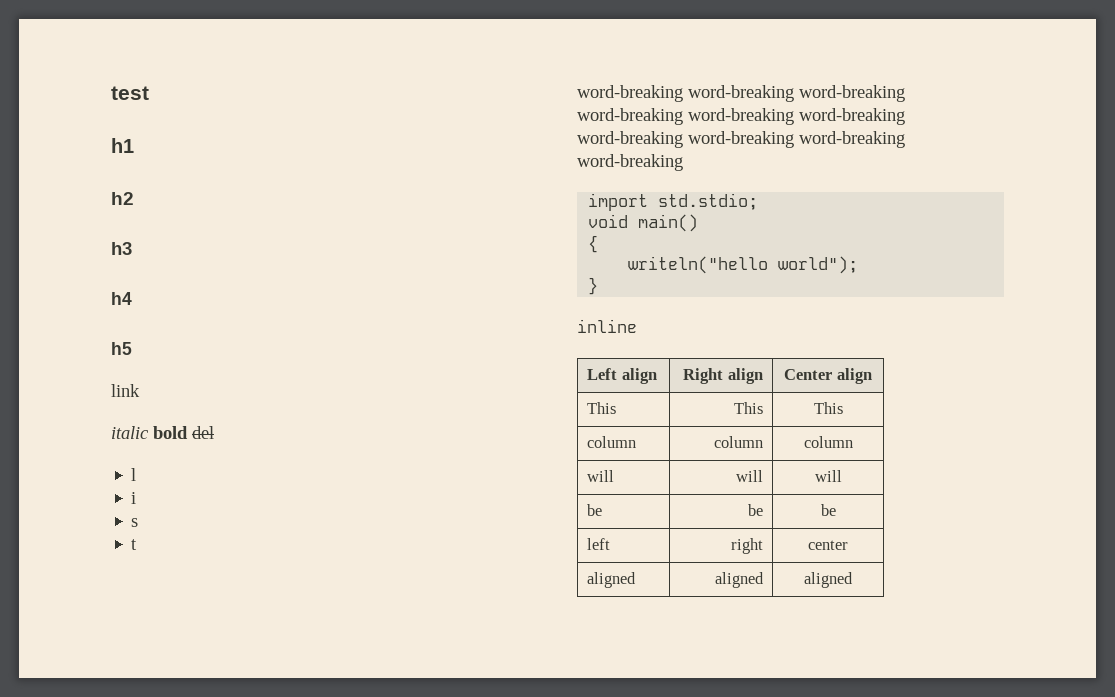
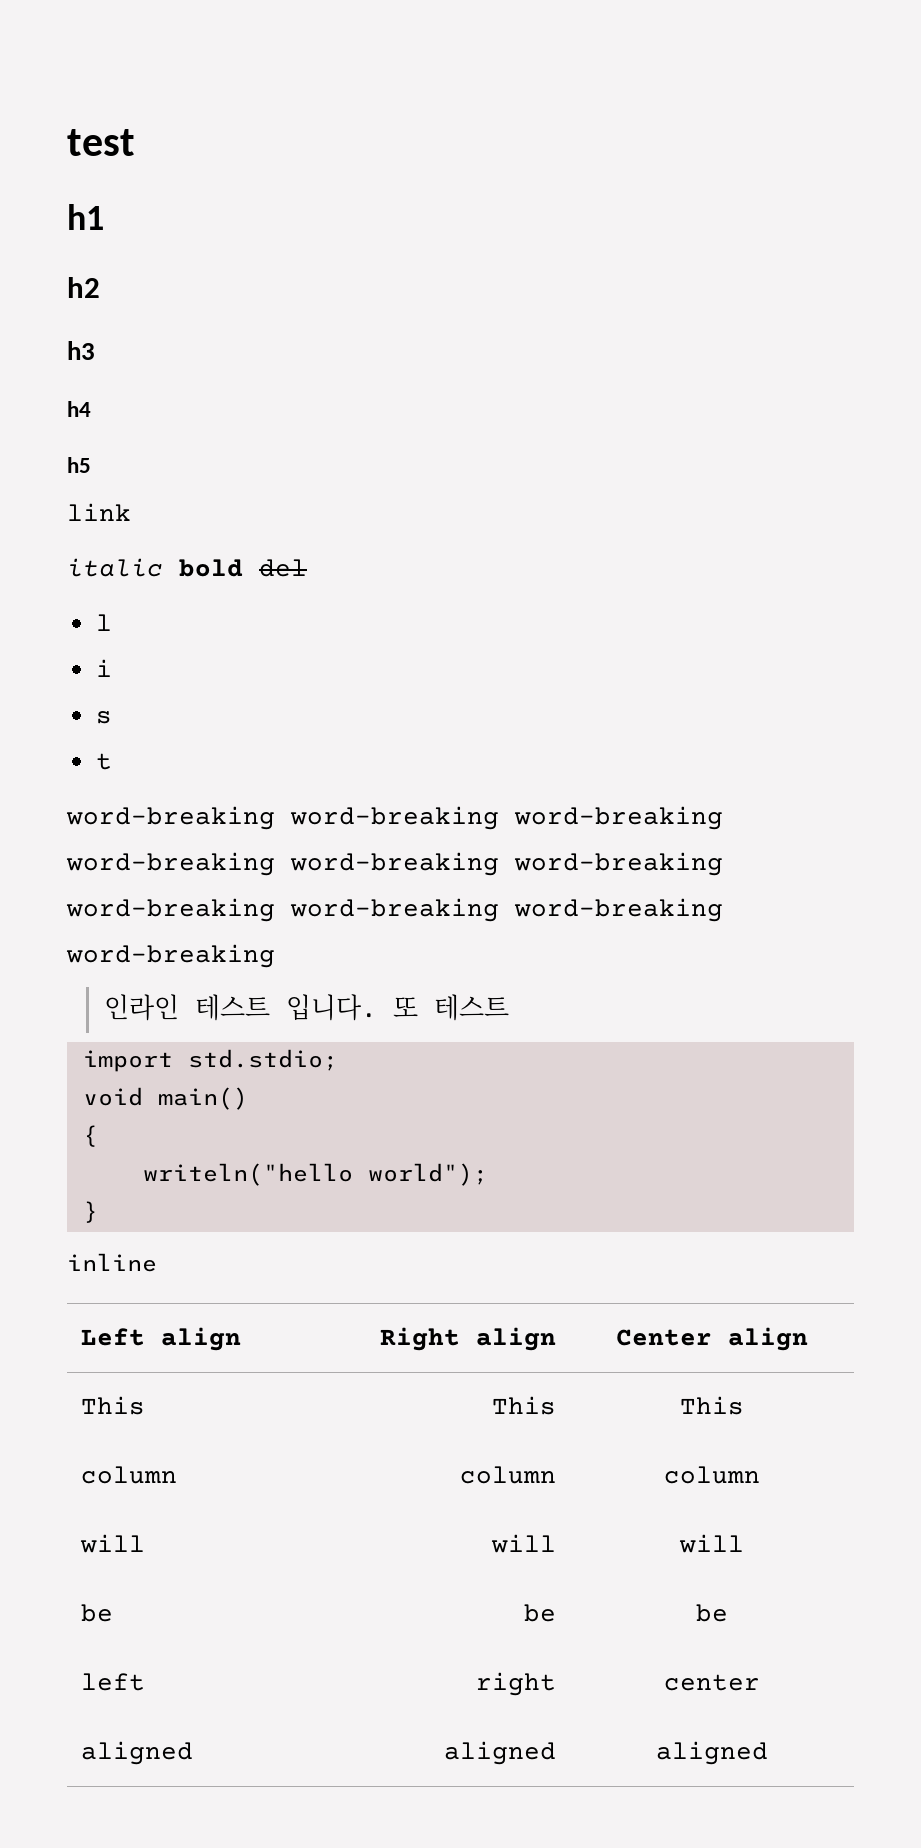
+ 인라인 테스트 입니다. 또 테스트

